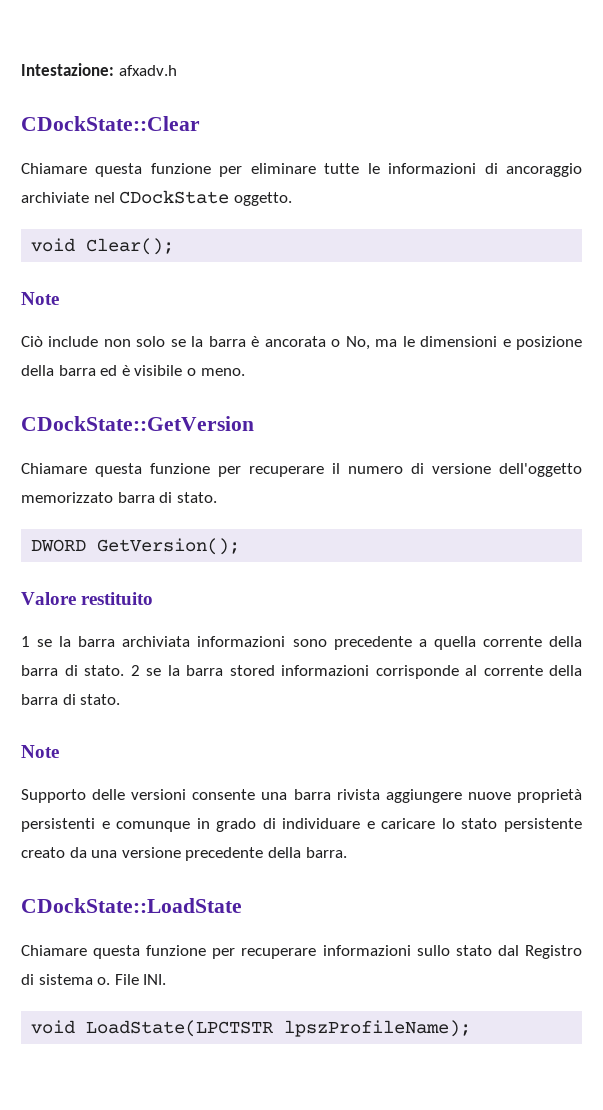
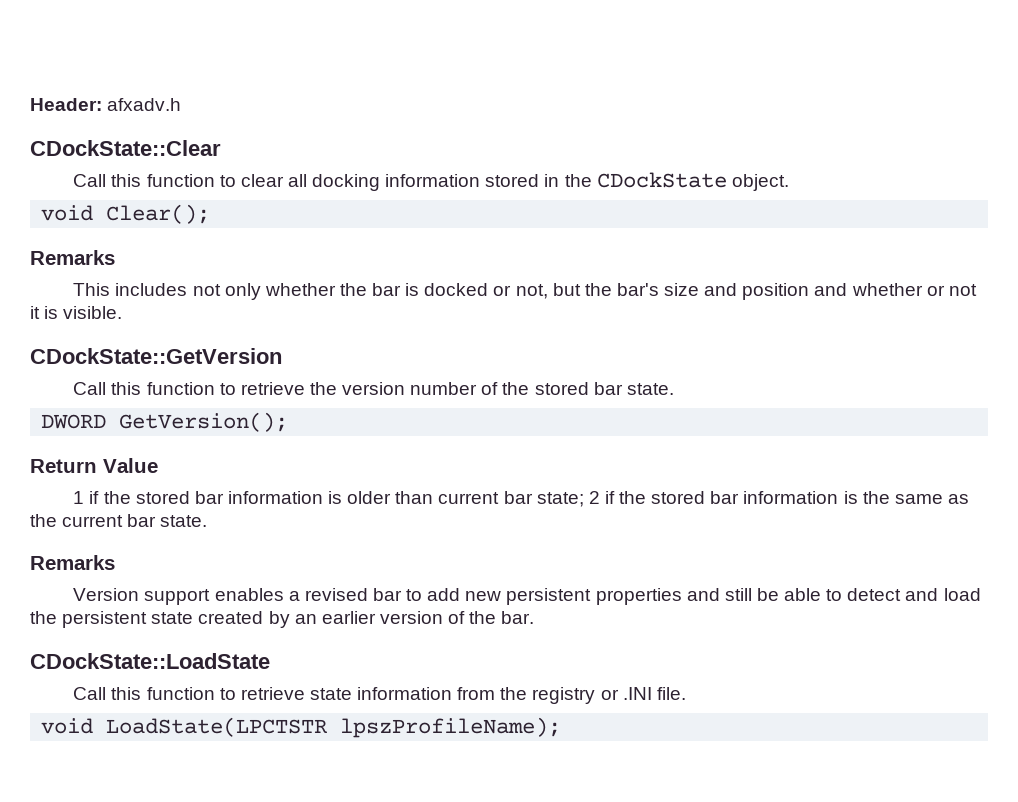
- Intestazione: afxadv.h
+ Header: afxadv.h
- Chiamare questa funzione per eliminare tutte le informazioni di ancoraggio archiviate nel CDockState oggetto.
+ Call this function to clear all docking information stored in the CDockState object.
  void Clear();
- Note
- Ciò include non solo se la barra è ancorata o No, ma le dimensioni e posizione della barra ed è visibile o meno.
+ Remarks
+ This includes not only whether the bar is docked or not, but the bar's size and position and whether or not it is visible.
  CDockState::GetVersion
- Chiamare questa funzione per recuperare il numero di versione dell'oggetto memorizzato barra di stato.
+ Call this function to retrieve the version number of the stored bar state.
- Valore restituito
+ Return Value
- 1 se la barra archiviata informazioni sono precedente a quella corrente della barra di stato. 2 se la barra stored informazioni corrisponde al corrente della barra di stato.
- Note
- Supporto delle versioni consente una barra rivista aggiungere nuove proprietà persistenti e comunque in grado di individuare e caricare lo stato persistente creato da una versione precedente della barra.
+ 1 if the stored bar information is older than current bar state; 2 if the stored bar information is the same as the current bar state.
+ Remarks
+ Version support enables a revised bar to add new persistent properties and still be able to detect and load the persistent state created by an earlier version of the bar.
  CDockState::LoadState
- Chiamare questa funzione per recuperare informazioni sullo stato dal Registro di sistema o. File INI.
+ Call this function to retrieve state information from the registry or .INI file.

